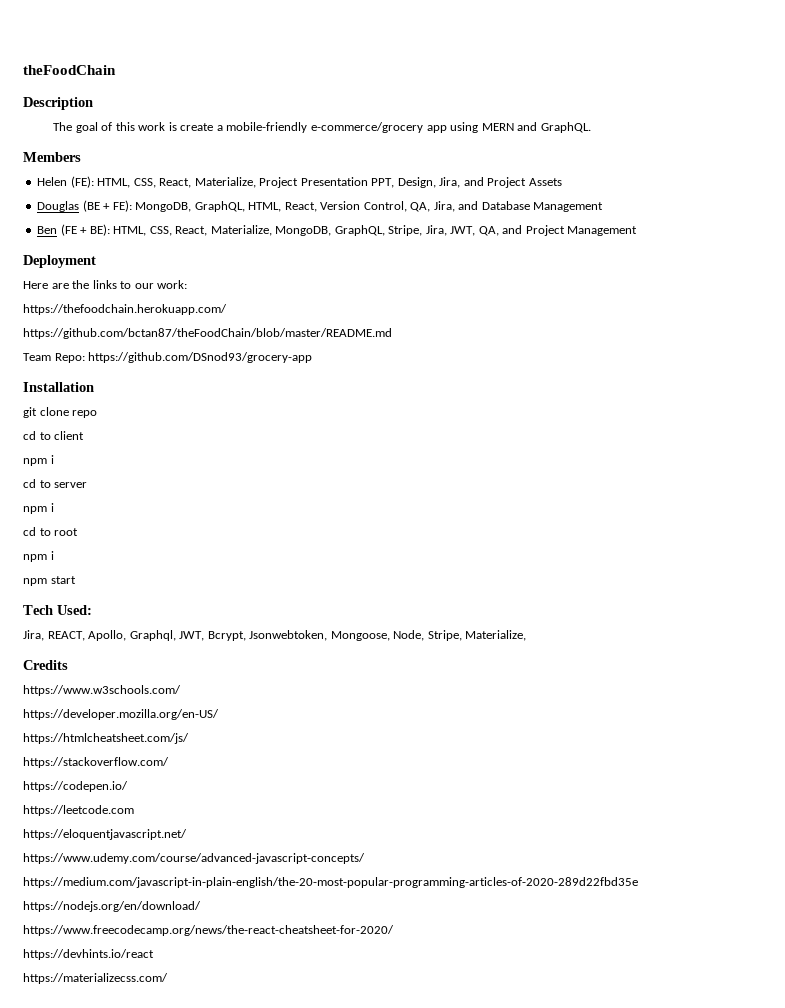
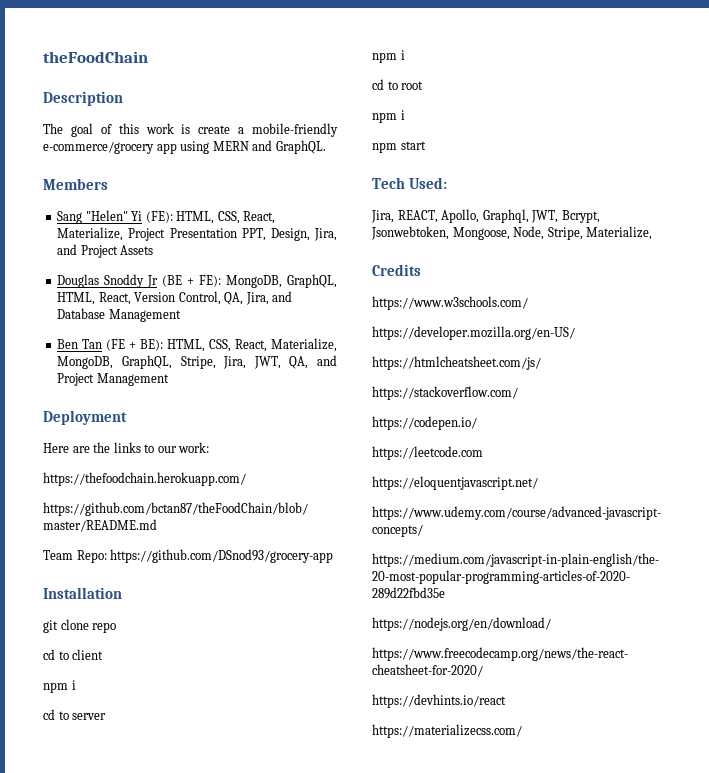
- Helen (FE): HTML, CSS, React, Materialize, Project Presentation PPT, Design, Jira, and Project Assets
+ Sang "Helen" Yi (FE): HTML, CSS, React, Materialize, Project Presentation PPT, Design, Jira, and Project Assets
- Douglas (BE + FE): MongoDB, GraphQL, HTML, React, Version Control, QA, Jira, and Database Management
+ Douglas Snoddy Jr (BE + FE): MongoDB, GraphQL, HTML, React, Version Control, QA, Jira, and Database Management
- Ben (FE + BE): HTML, CSS, React, Materialize, MongoDB, GraphQL, Stripe, Jira, JWT, QA, and Project Management
+ Ben Tan (FE + BE): HTML, CSS, React, Materialize, MongoDB, GraphQL, Stripe, Jira, JWT, QA, and Project Management

